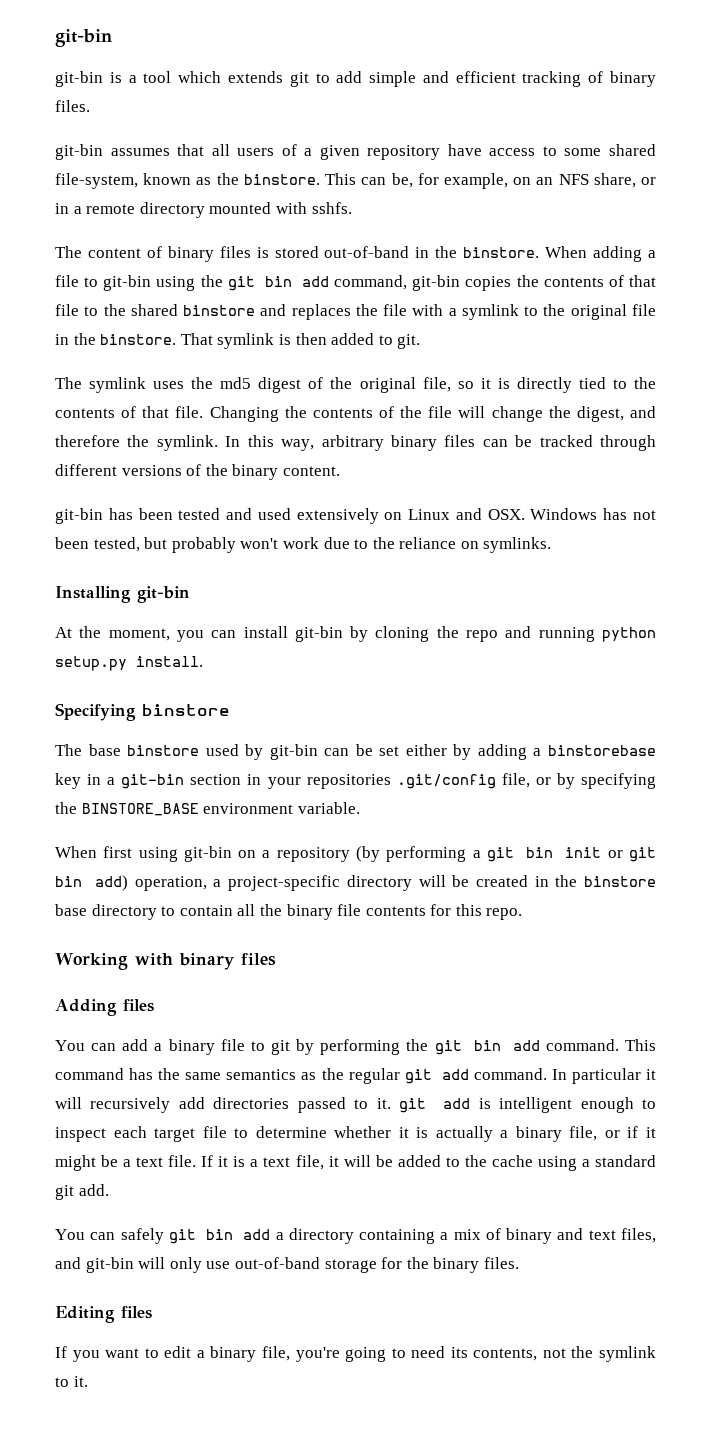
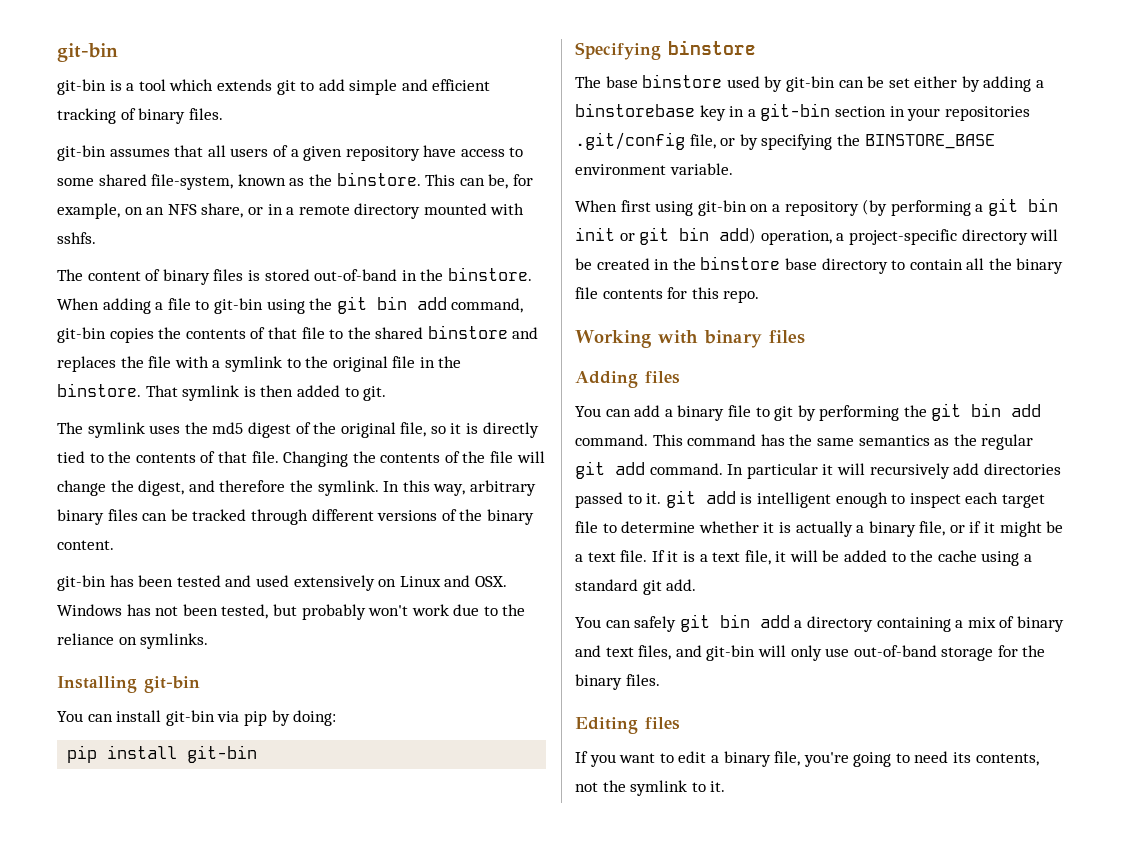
- At the moment, you can install git-bin by cloning the repo and running python setup.py install.
+ You can install git-bin via pip by doing:
+ pip install git-bin

